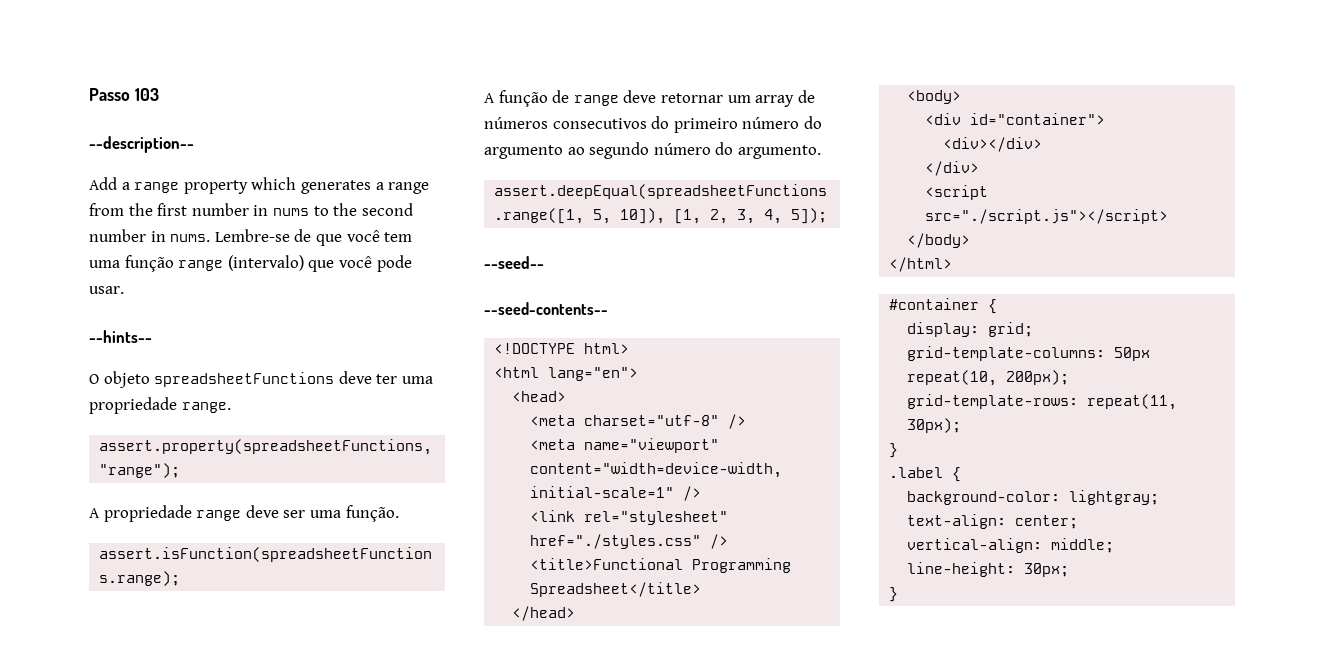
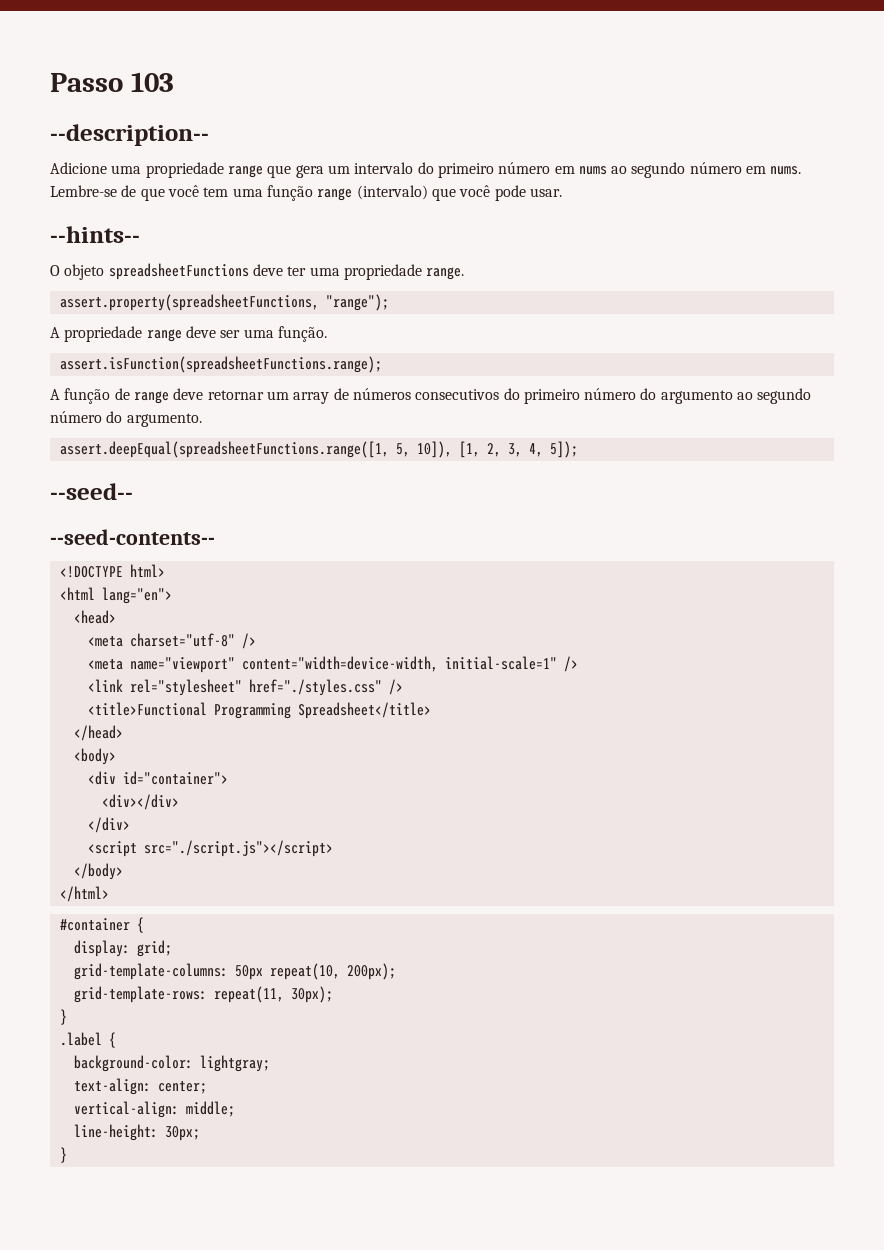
- Add a range property which generates a range from the first number in nums to the second number in nums.
+ Adicione uma propriedade range que gera um intervalo do primeiro número em nums ao segundo número em nums.

